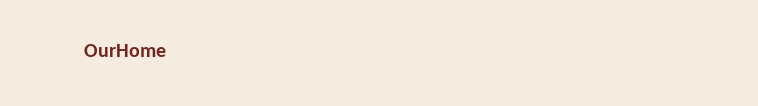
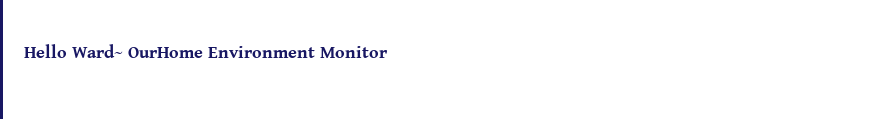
- OurHome
+ Hello Ward~ OurHome Environment Monitor

